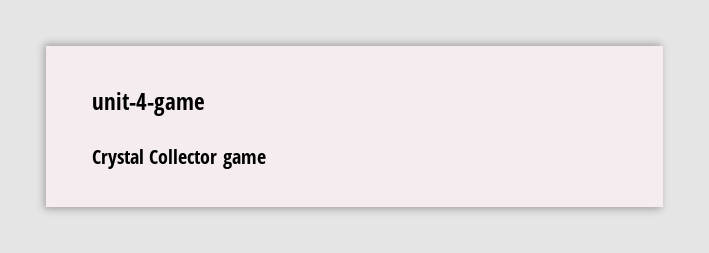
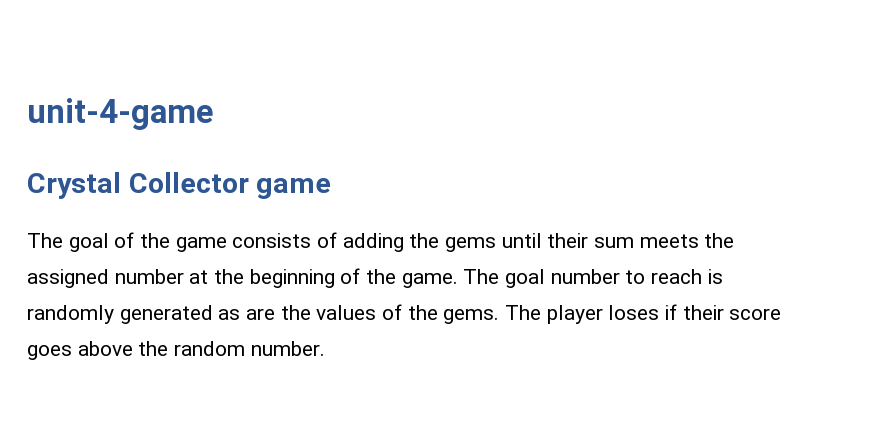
+ The goal of the game consists of adding the gems until their sum meets the assigned number at the beginning of the game. The goal number to reach is randomly generated as are the values of the gems. The player loses if their score goes above the random number.

